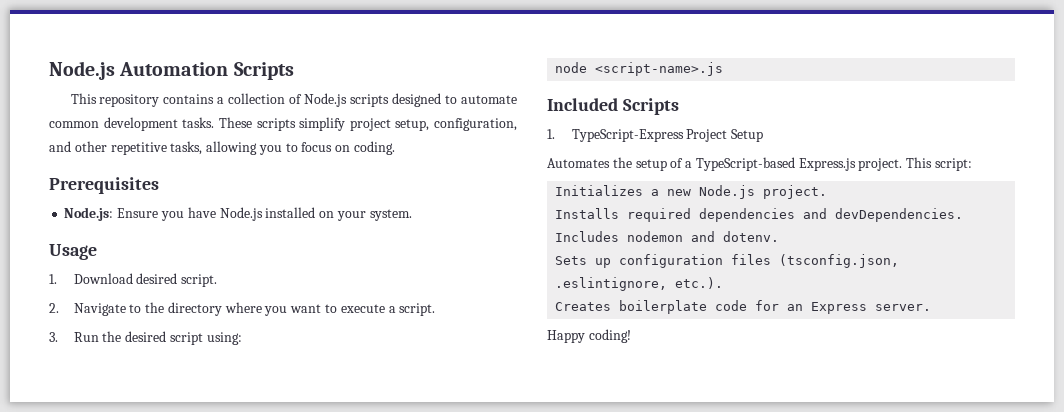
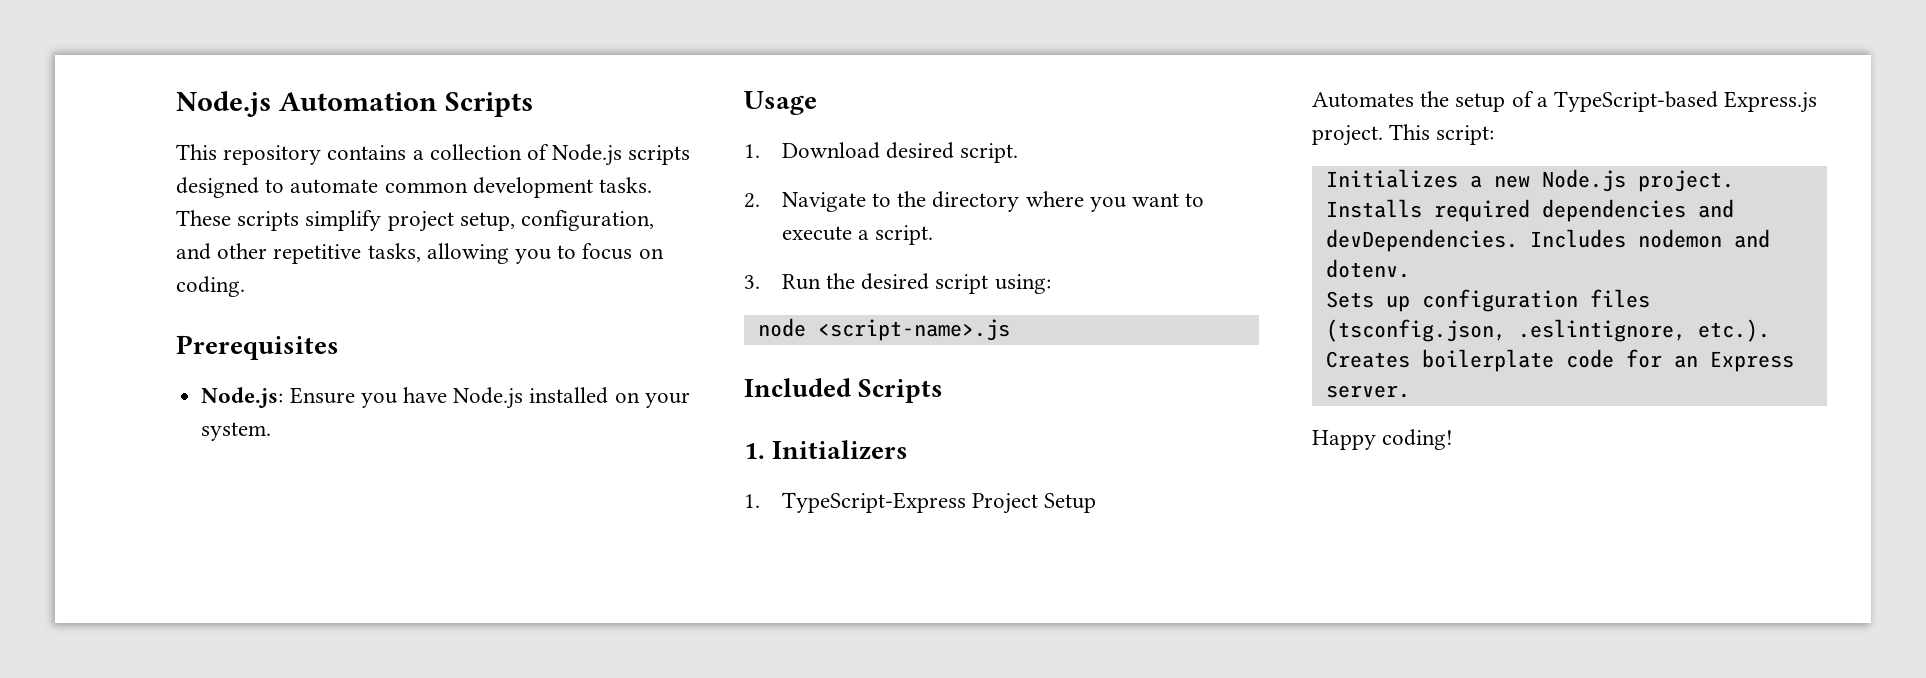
+ 1. Initializers

